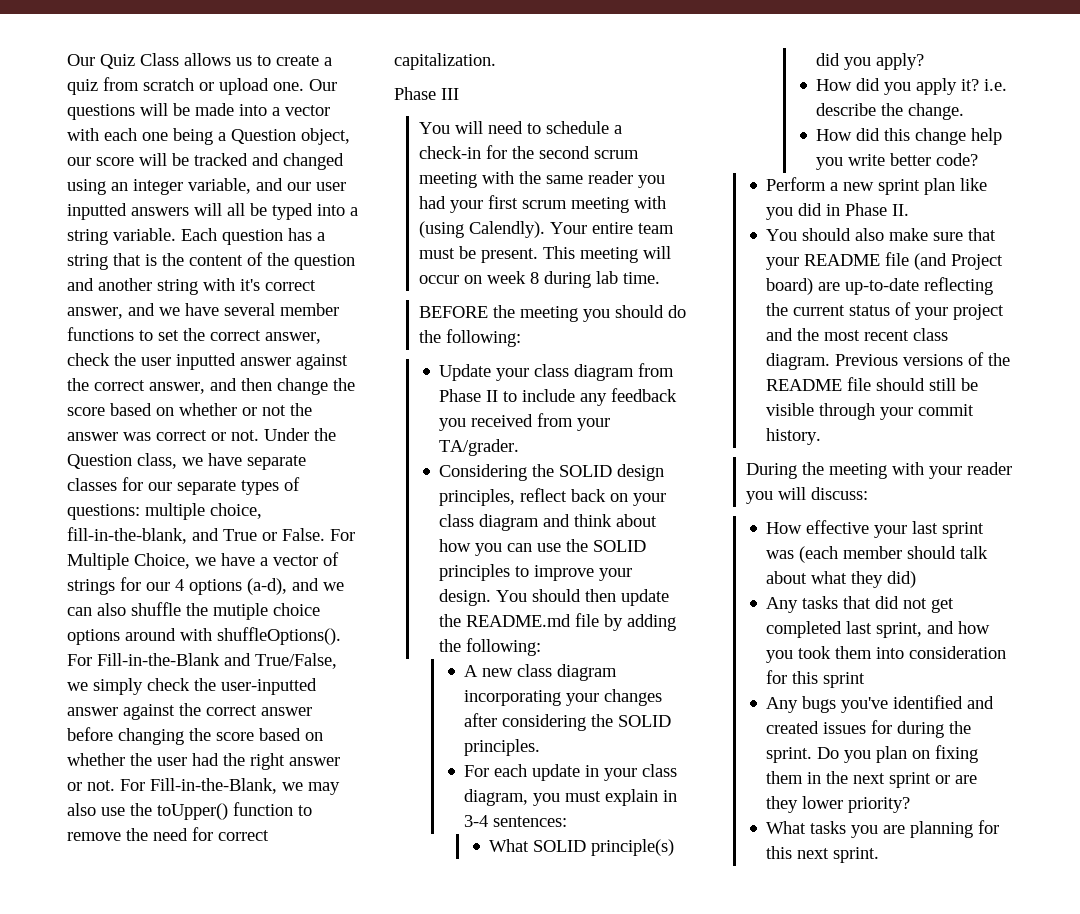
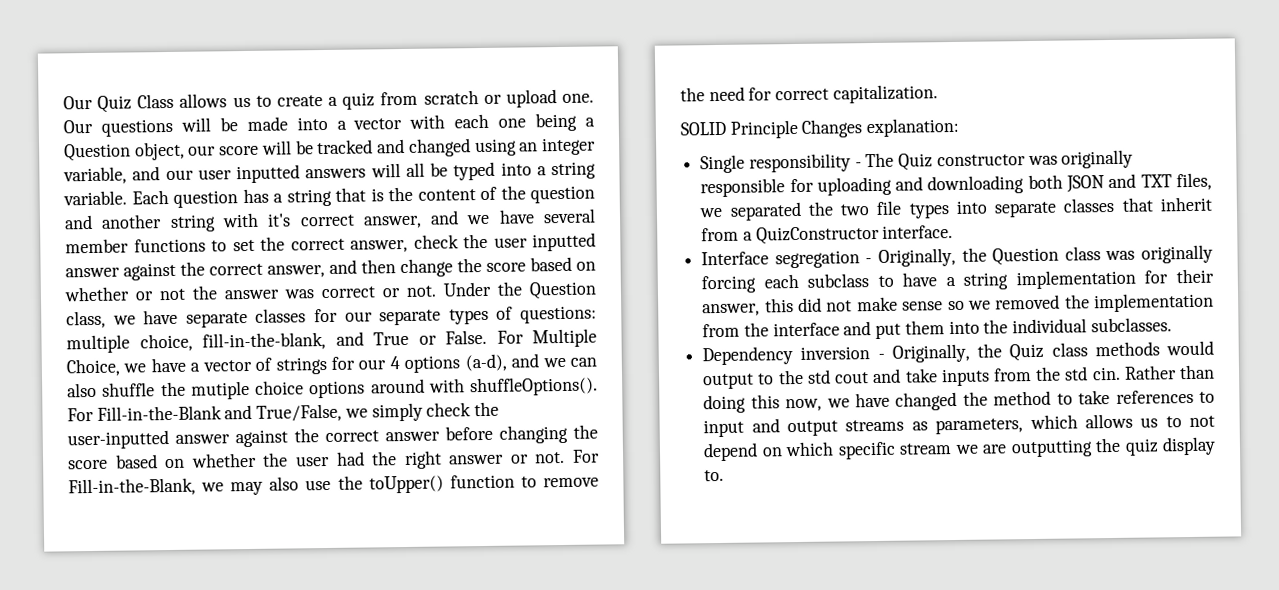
- Phase III
- You will need to schedule a check-in for the second scrum meeting with the same reader you had your first scrum meeting with (using Calendly). Your entire team must be present. This meeting will occur on week 8 during lab time.
- BEFORE the meeting you should do the following:
- Update your class diagram from Phase II to include any feedback you received from your TA/grader.
- Considering the SOLID design principles, reflect back on your class diagram and think about how you can use the SOLID principles to improve your design. You should then update the README.md file by adding the following:
- A new class diagram incorporating your changes after considering the SOLID principles.
- For each update in your class diagram, you must explain in 3-4 sentences:
- What SOLID principle(s) did you apply?
- How did you apply it? i.e. describe the change.
- How did this change help you write better code?
- Perform a new sprint plan like you did in Phase II.
- You should also make sure that your README file (and Project board) are up-to-date reflecting the current status of your project and the most recent class diagram. Previous versions of the README file should still be visible through your commit history.
- During the meeting with your reader you will discuss:
- How effective your last sprint was (each member should talk about what they did)
- Any tasks that did not get completed last sprint, and how you took them into consideration for this sprint
- Any bugs you've identified and created issues for during the sprint. Do you plan on fixing them in the next sprint or are they lower priority?
- What tasks you are planning for this next sprint.
+ SOLID Principle Changes explanation:
+ Single responsibility - The Quiz constructor was originally responsible for uploading and downloading both JSON and TXT files, we separated the two file types into separate classes that inherit from a QuizConstructor interface.
+ Interface segregation - Originally, the Question class was originally forcing each subclass to have a string implementation for their answer, this did not make sense so we removed the implementation from the interface and put them into the individual subclasses.
+ Dependency inversion - Originally, the Quiz class methods would output to the std cout and take inputs from the std cin. Rather than doing this now, we have changed the method to take references to input and output streams as parameters, which allows us to not depend on which specific stream we are outputting the quiz display to.

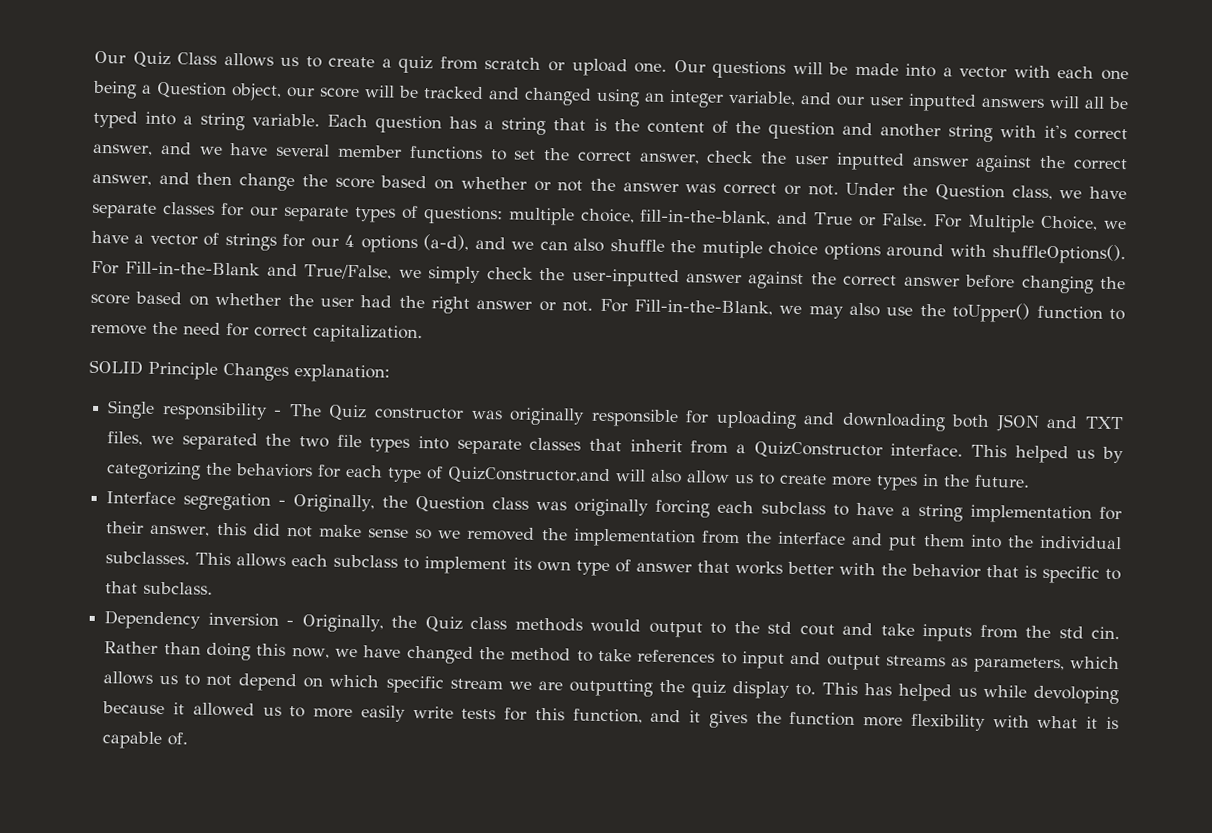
+ This helped us by categorizing the behaviors for each type of QuizConstructor,and will also allow us to create more types in the future.
+ This allows each subclass to implement its own type of answer that works better with the behavior that is specific to that subclass.
+ This has helped us while devoloping because it allowed us to more easily write tests for this function, and it gives the function more flexibility with what it is capable of.

